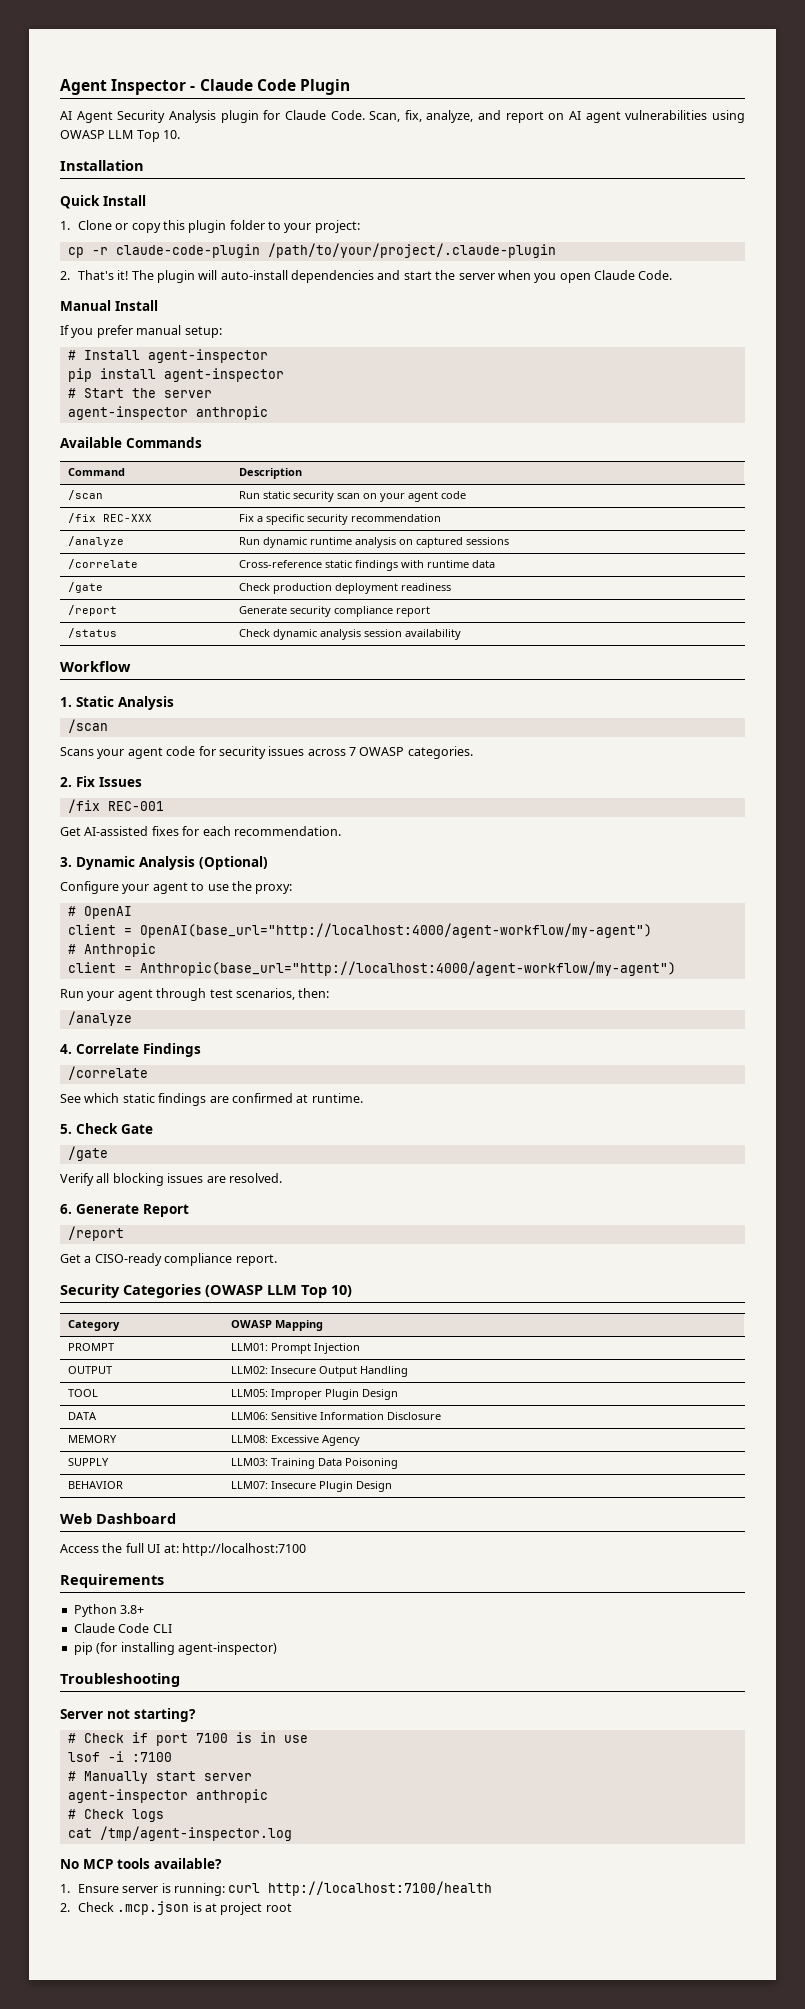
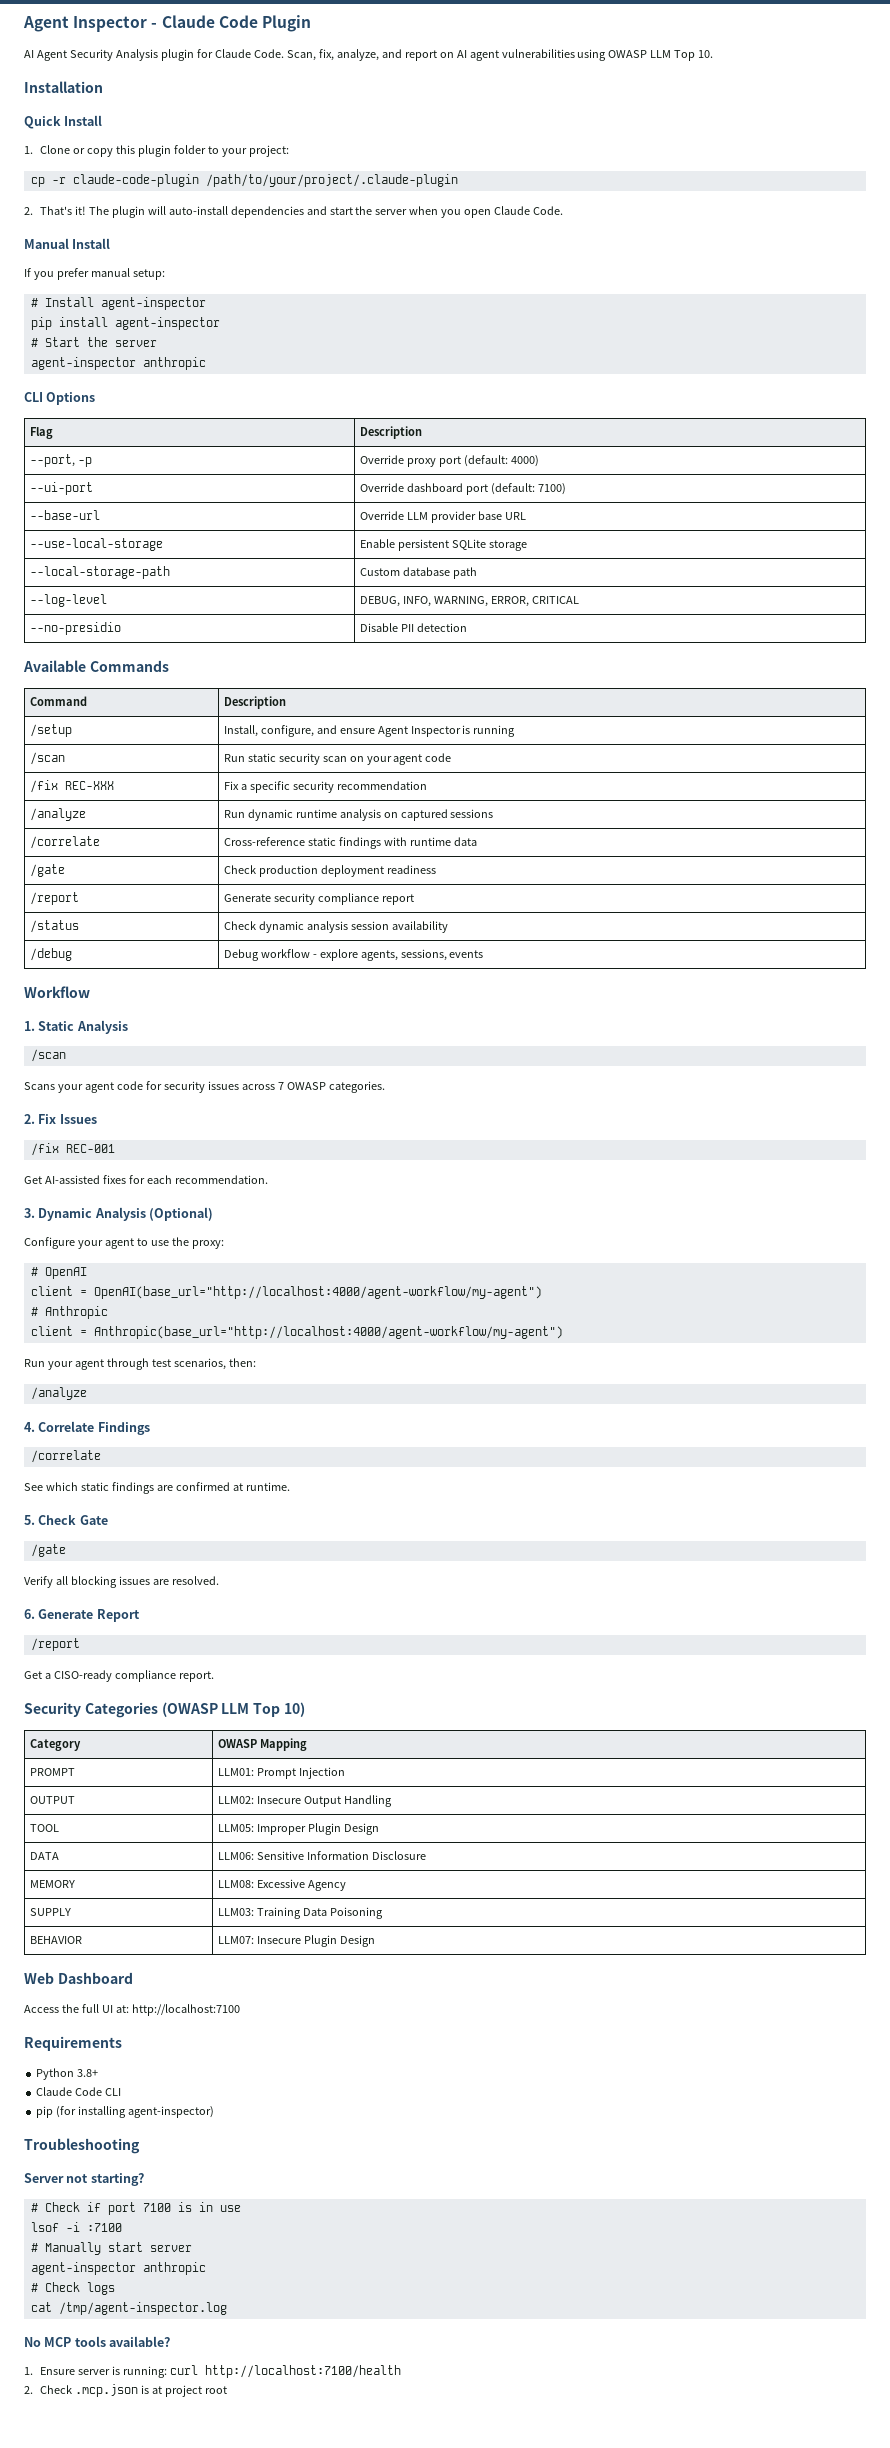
+ CLI Options
+ Flag | Description
+ --port, -p | Override proxy port (default: 4000)
+ --ui-port | Override dashboard port (default: 7100)
+ --base-url | Override LLM provider base URL
+ --use-local-storage | Enable persistent SQLite storage
+ --local-storage-path | Custom database path
+ --log-level | DEBUG, INFO, WARNING, ERROR, CRITICAL
+ --no-presidio | Disable PII detection
  Available Commands
  Command | Description
+ /setup | Install, configure, and ensure Agent Inspector is running
+ /debug | Debug workflow - explore agents, sessions, events

